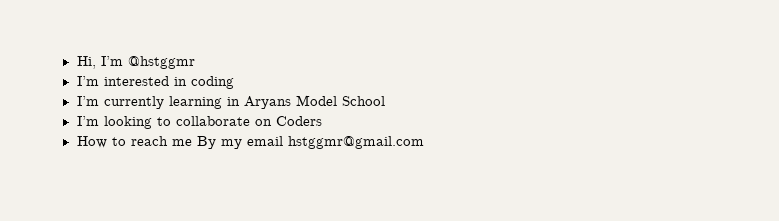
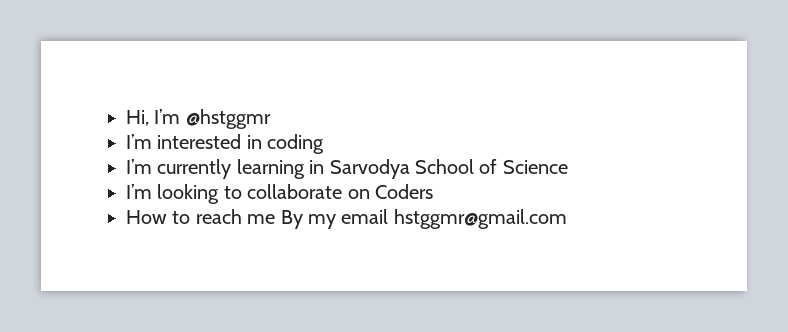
- I’m currently learning in Aryans Model School
+ I’m currently learning in Sarvodya School of Science

